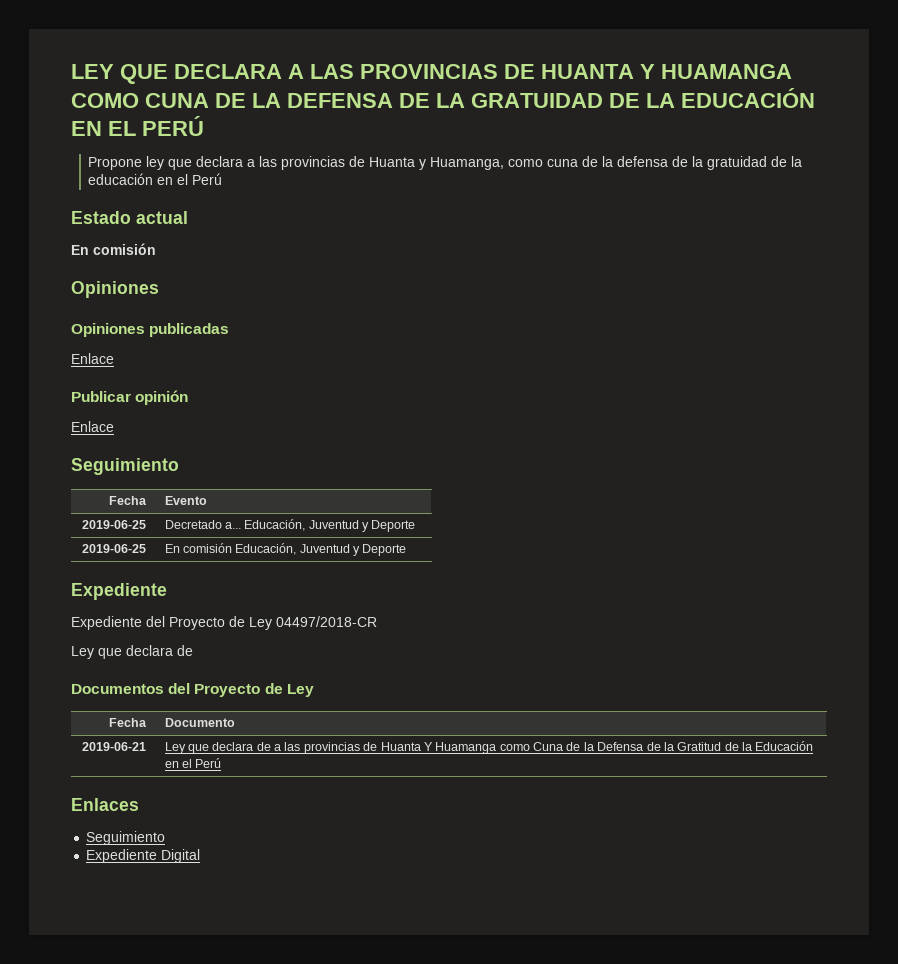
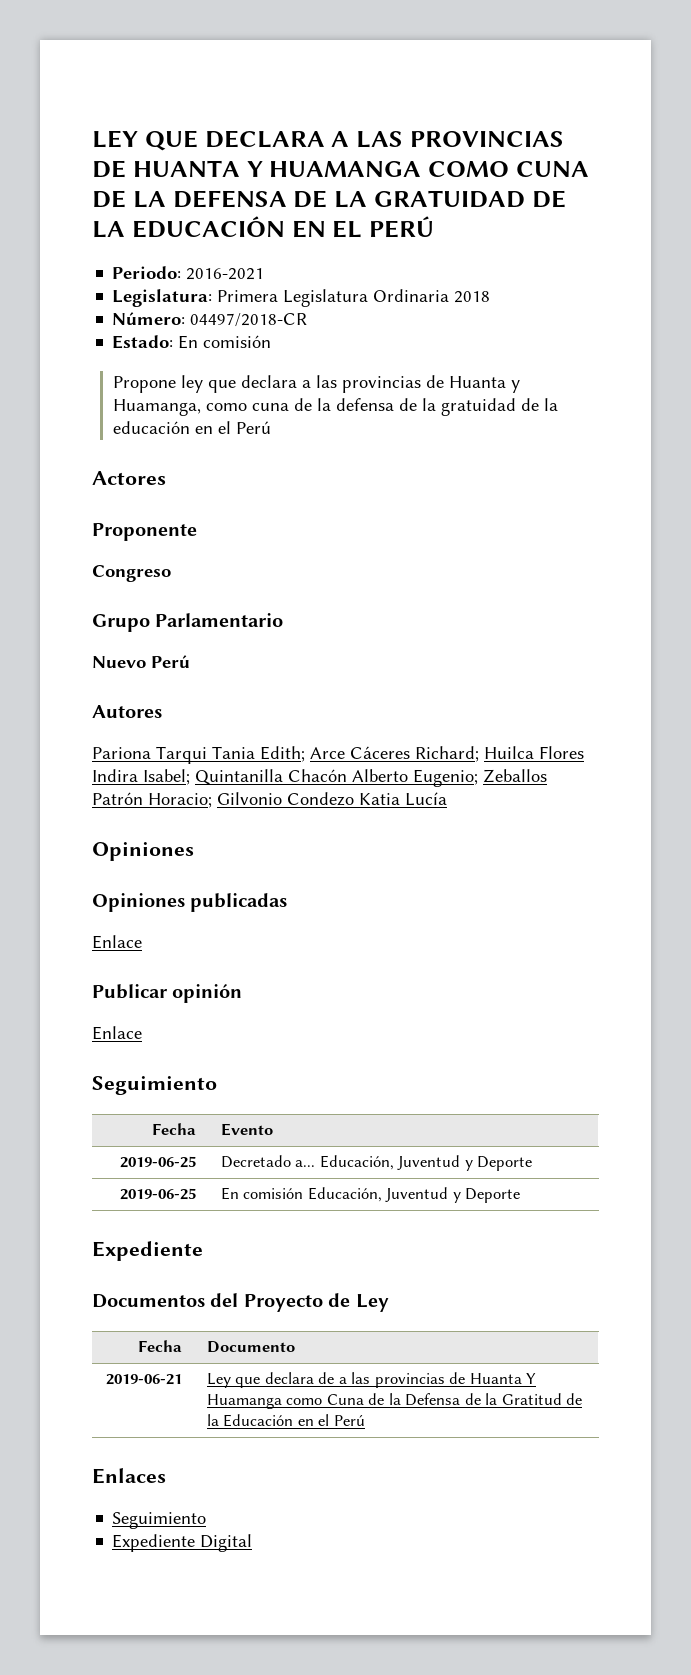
+ Periodo: 2016-2021
+ Legislatura: Primera Legislatura Ordinaria 2018
+ Número: 04497/2018-CR
+ Estado: En comisión
- Estado actual
- En comisión
+ Actores
+ Proponente
+ Congreso
+ Grupo Parlamentario
+ Nuevo Perú
+ Autores
+ Pariona Tarqui Tania Edith; Arce Cáceres Richard; Huilca Flores Indira Isabel; Quintanilla Chacón Alberto Eugenio; Zeballos Patrón Horacio; Gilvonio Condezo Katia Lucía
- Expediente del Proyecto de Ley 04497/2018-CR
- Ley que declara de

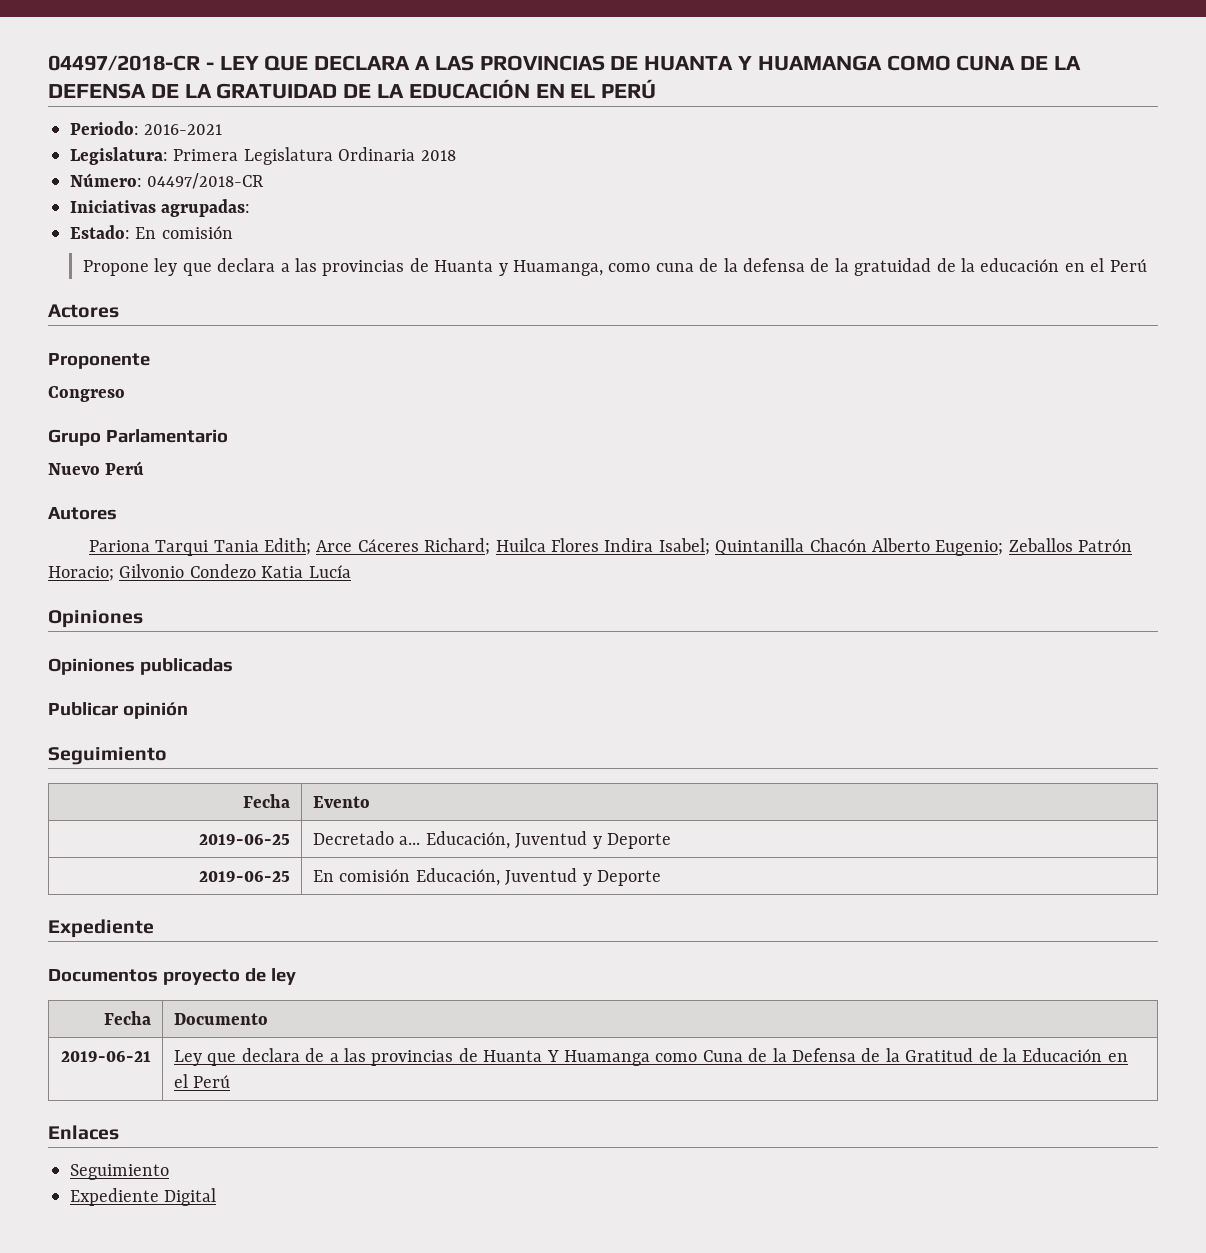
- LEY QUE DECLARA A LAS PROVINCIAS DE HUANTA Y HUAMANGA COMO CUNA DE LA DEFENSA DE LA GRATUIDAD DE LA EDUCACIÓN EN EL PERÚ
+ 04497/2018-CR - LEY QUE DECLARA A LAS PROVINCIAS DE HUANTA Y HUAMANGA COMO CUNA DE LA DEFENSA DE LA GRATUIDAD DE LA EDUCACIÓN EN EL PERÚ
+ Iniciativas agrupadas:
  Opiniones publicadas
- Enlace
  Publicar opinión
- Enlace
- Documentos del Proyecto de Ley
+ Documentos proyecto de ley

